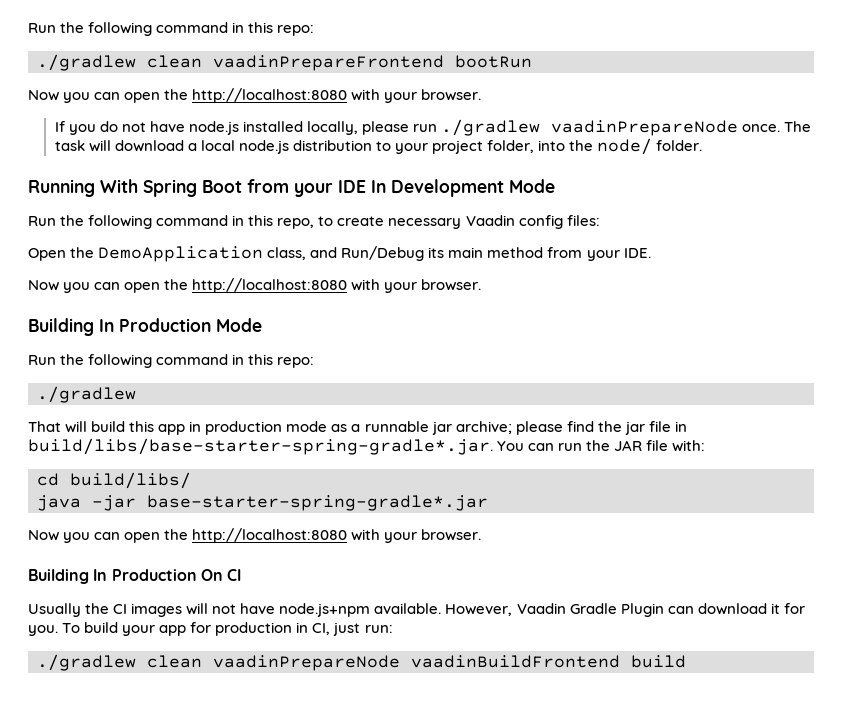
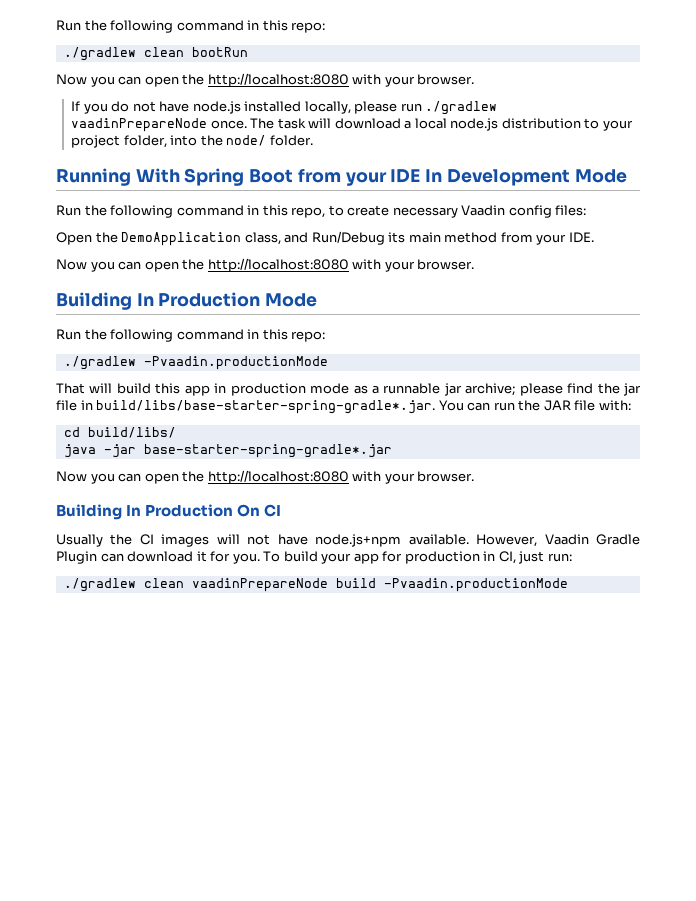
- ./gradlew clean vaadinPrepareFrontend bootRun
+ ./gradlew clean bootRun
  Building In Production Mode
  Run the following command in this repo:
- ./gradlew
+ ./gradlew -Pvaadin.productionMode
- ./gradlew clean vaadinPrepareNode vaadinBuildFrontend build
+ ./gradlew clean vaadinPrepareNode build -Pvaadin.productionMode

